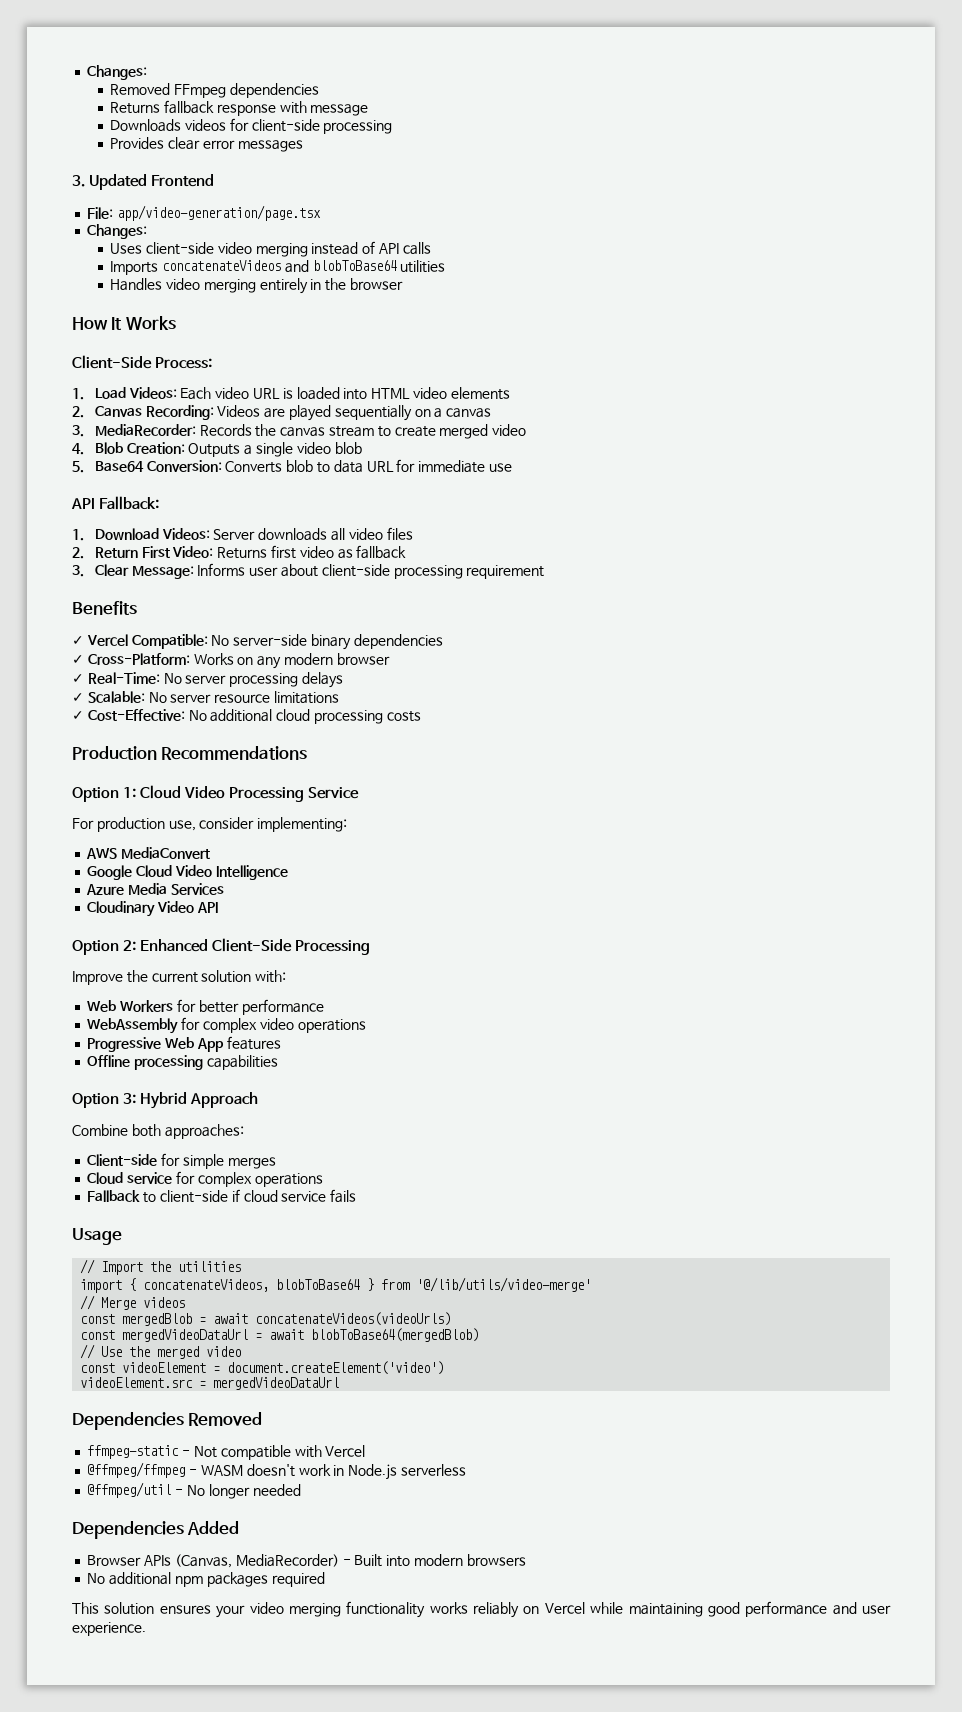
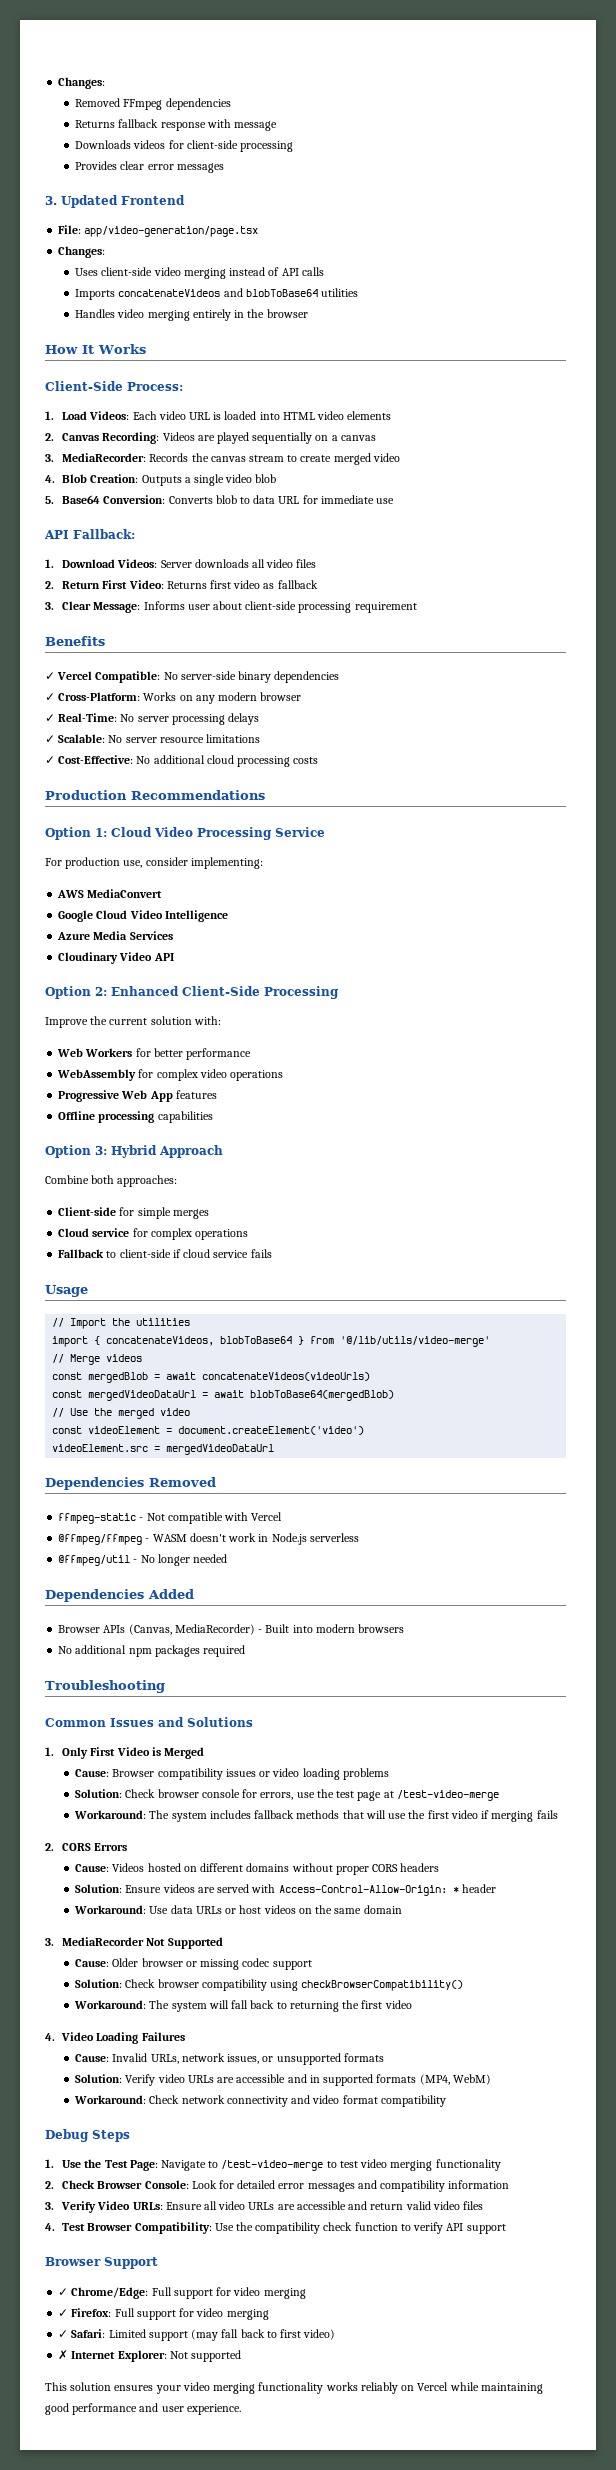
+ Troubleshooting
+ Common Issues and Solutions
+ 1. Only First Video is Merged
+ Cause: Browser compatibility issues or video loading problems
+ Solution: Check browser console for errors, use the test page at /test-video-merge
+ Workaround: The system includes fallback methods that will use the first video if merging fails
+ 2. CORS Errors
+ Cause: Videos hosted on different domains without proper CORS headers
+ Solution: Ensure videos are served with Access-Control-Allow-Origin: * header
+ Workaround: Use data URLs or host videos on the same domain
+ 3. MediaRecorder Not Supported
+ Cause: Older browser or missing codec support
+ Solution: Check browser compatibility using checkBrowserCompatibility()
+ Workaround: The system will fall back to returning the first video
+ 4. Video Loading Failures
+ Cause: Invalid URLs, network issues, or unsupported formats
+ Solution: Verify video URLs are accessible and in supported formats (MP4, WebM)
+ Workaround: Check network connectivity and video format compatibility
+ Debug Steps
+ 1. Use the Test Page: Navigate to /test-video-merge to test video merging functionality
+ 2. Check Browser Console: Look for detailed error messages and compatibility information
+ 3. Verify Video URLs: Ensure all video URLs are accessible and return valid video files
+ 4. Test Browser Compatibility: Use the compatibility check function to verify API support
+ Browser Support
+ ✓ Chrome/Edge: Full support for video merging
+ ✓ Firefox: Full support for video merging
+ ✓ Safari: Limited support (may fall back to first video)
+ ✗ Internet Explorer: Not supported

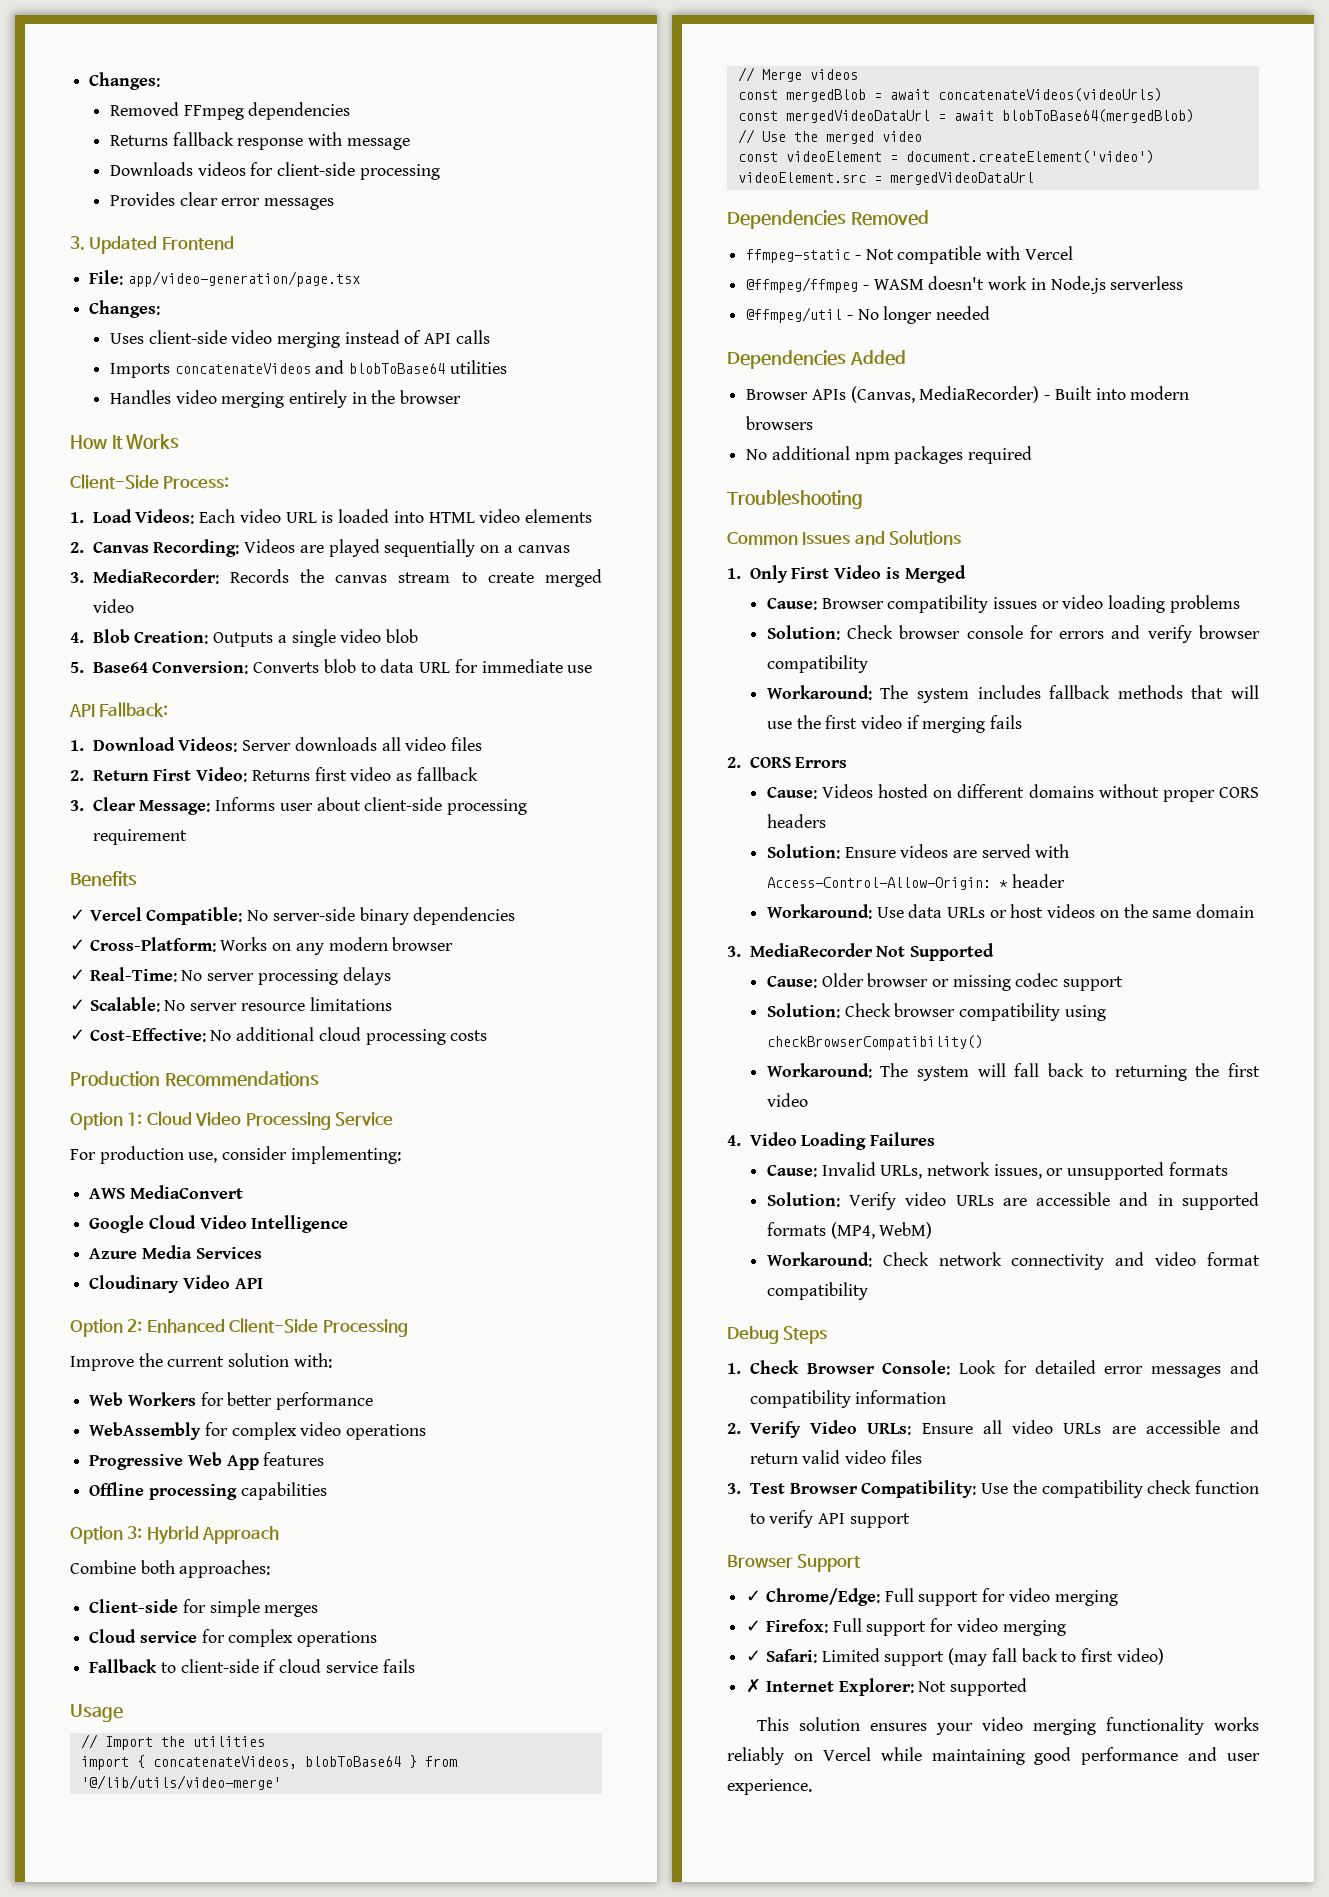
- Solution: Check browser console for errors, use the test page at /test-video-merge
+ Solution: Check browser console for errors and verify browser compatibility
- 1. Use the Test Page: Navigate to /test-video-merge to test video merging functionality
- 2. Check Browser Console: Look for detailed error messages and compatibility information
+ 1. Check Browser Console: Look for detailed error messages and compatibility information
- 3. Verify Video URLs: Ensure all video URLs are accessible and return valid video files
+ 2. Verify Video URLs: Ensure all video URLs are accessible and return valid video files
- 4. Test Browser Compatibility: Use the compatibility check function to verify API support
+ 3. Test Browser Compatibility: Use the compatibility check function to verify API support

